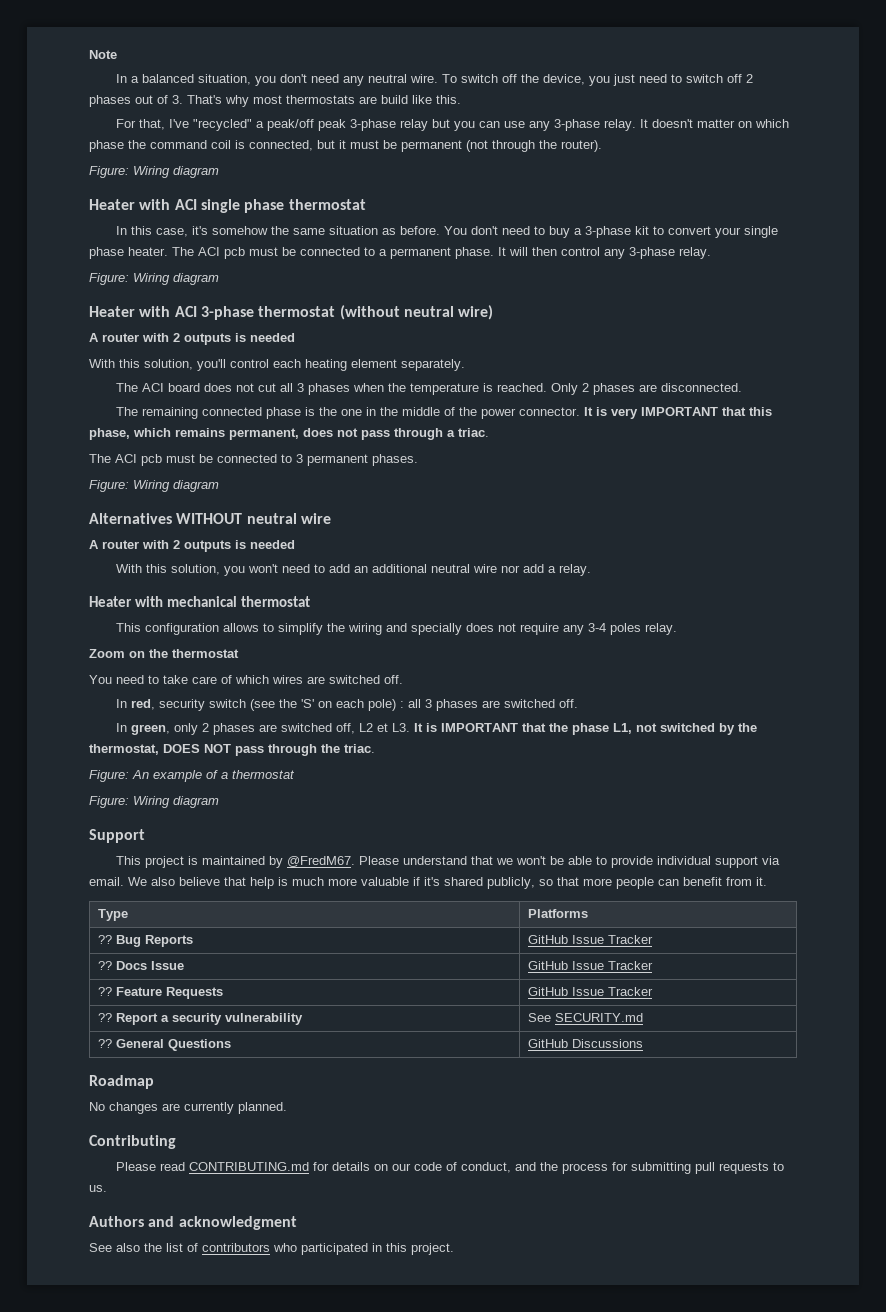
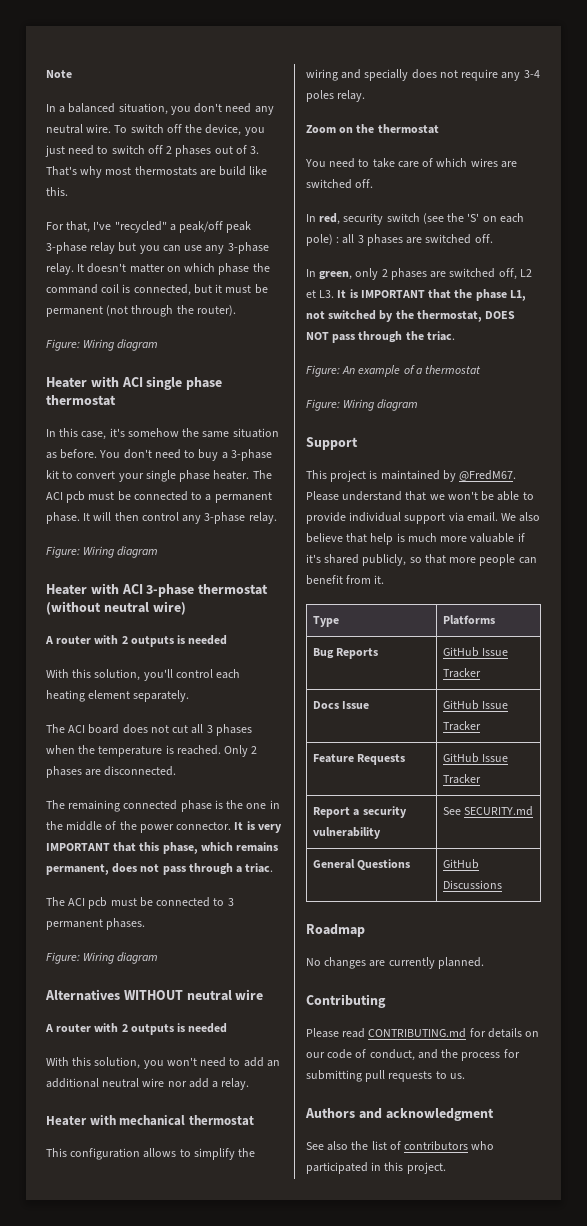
- ?? Bug Reports | GitHub Issue Tracker
+ Bug Reports | GitHub Issue Tracker
- ?? Docs Issue | GitHub Issue Tracker
+ Docs Issue | GitHub Issue Tracker
- ?? Feature Requests | GitHub Issue Tracker
+ Feature Requests | GitHub Issue Tracker
- ?? Report a security vulnerability | See SECURITY.md
+ Report a security vulnerability | See SECURITY.md
- ?? General Questions | GitHub Discussions
+ General Questions | GitHub Discussions

